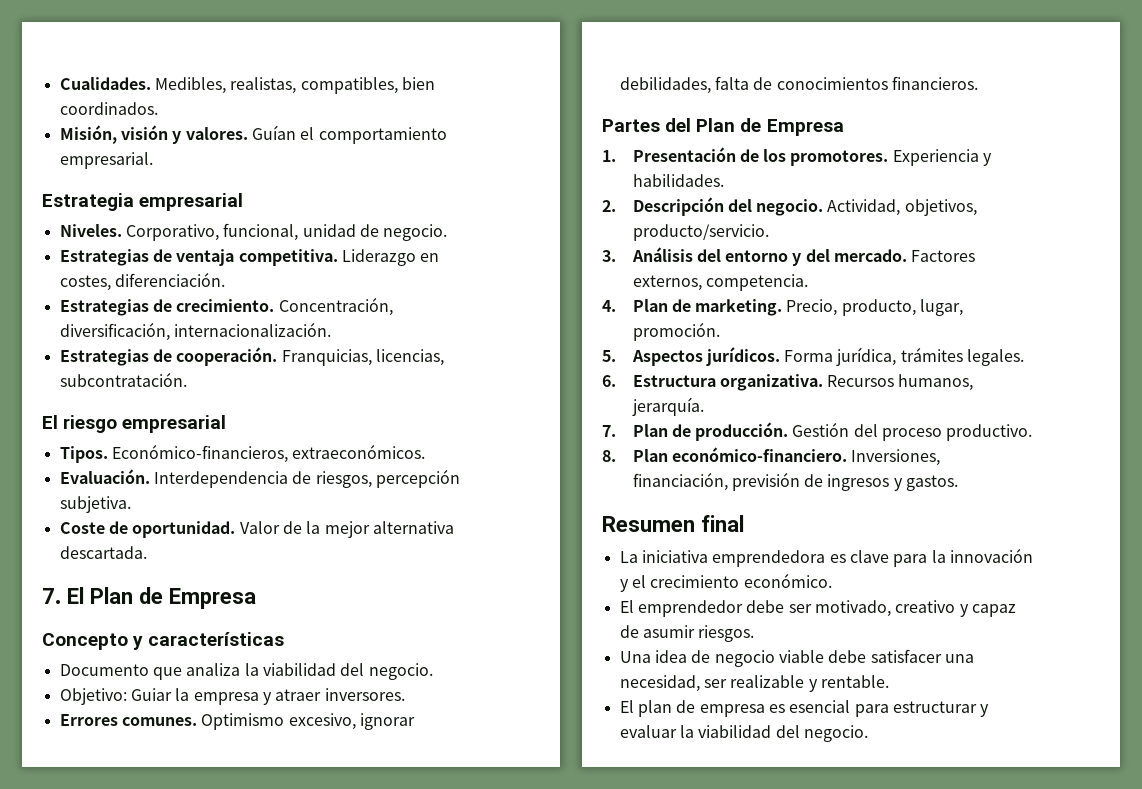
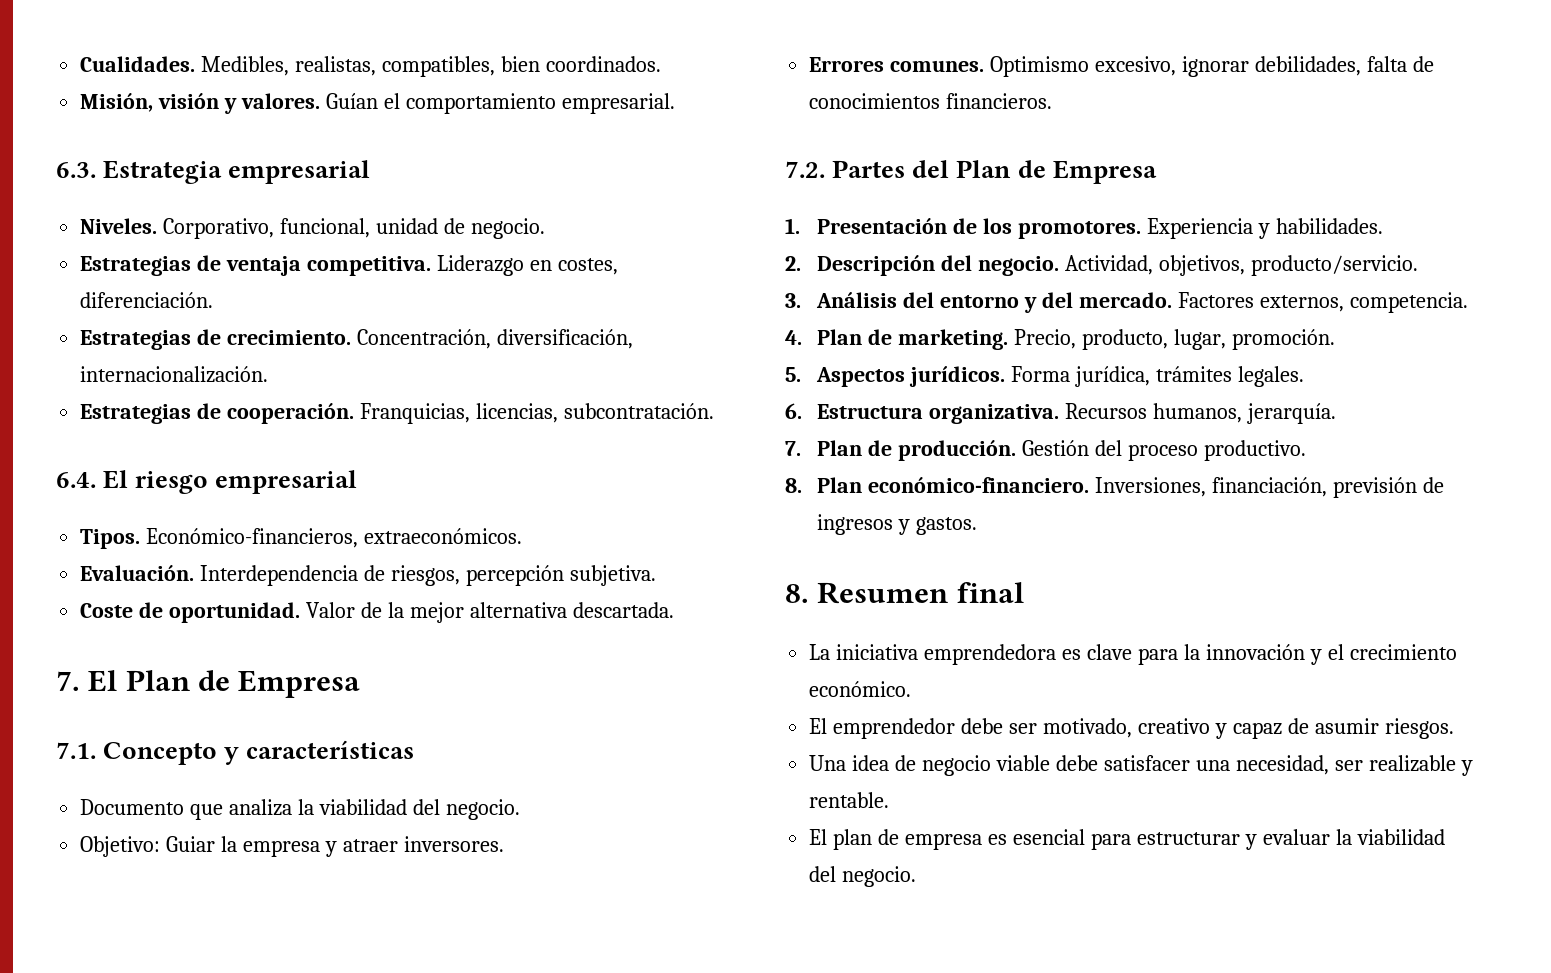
- Estrategia empresarial
+ 6.3. Estrategia empresarial
- El riesgo empresarial
+ 6.4. El riesgo empresarial
- Concepto y características
+ 7.1. Concepto y características
- Partes del Plan de Empresa
+ 7.2. Partes del Plan de Empresa
- Resumen final
+ 8. Resumen final

